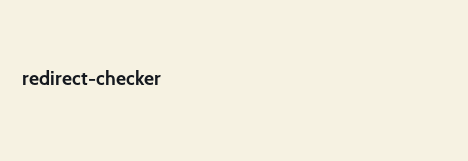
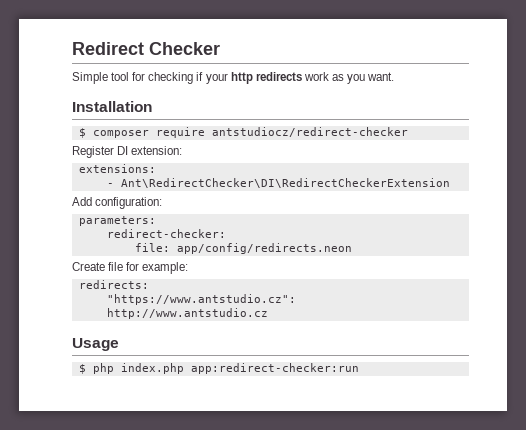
- redirect-checker
+ Redirect Checker
+ Simple tool for checking if your http redirects work as you want.
+ Installation
+ $ composer require antstudiocz/redirect-checker
+ Register DI extension:
+ extensions:
+ - Ant\RedirectChecker\DI\RedirectCheckerExtension
+ Add configuration:
+ parameters:
+ redirect-checker:
+ file: app/config/redirects.neon
+ Create file for example:
+ redirects:
+ "https://www.antstudio.cz": http://www.antstudio.cz
+ Usage
+ $ php index.php app:redirect-checker:run

